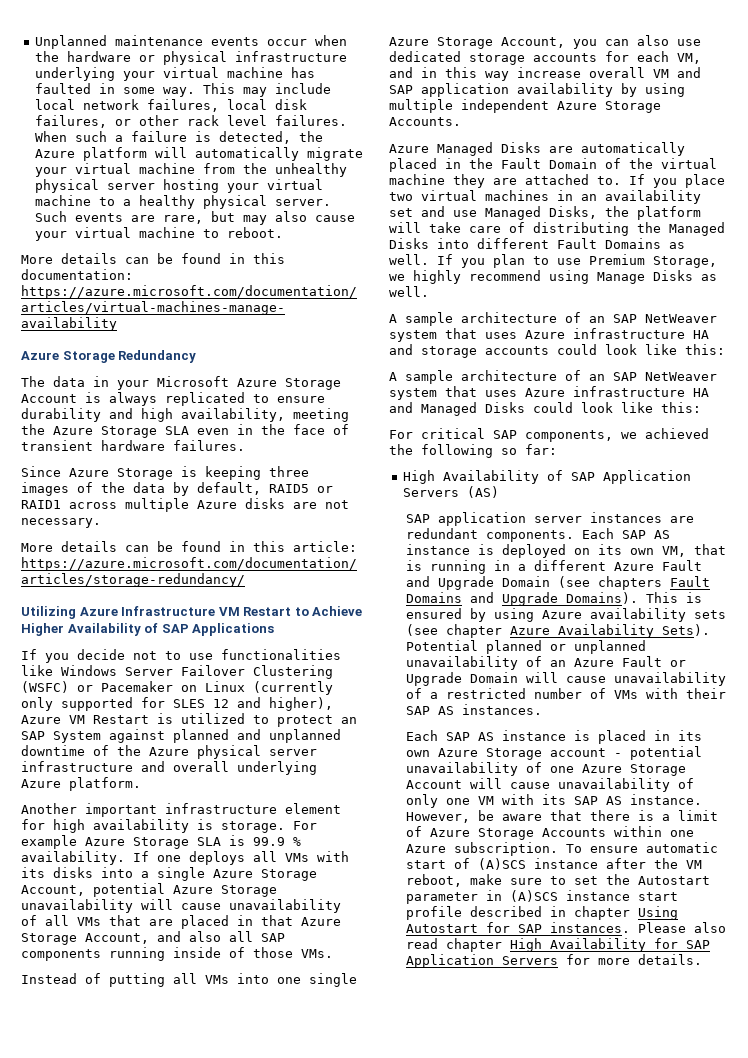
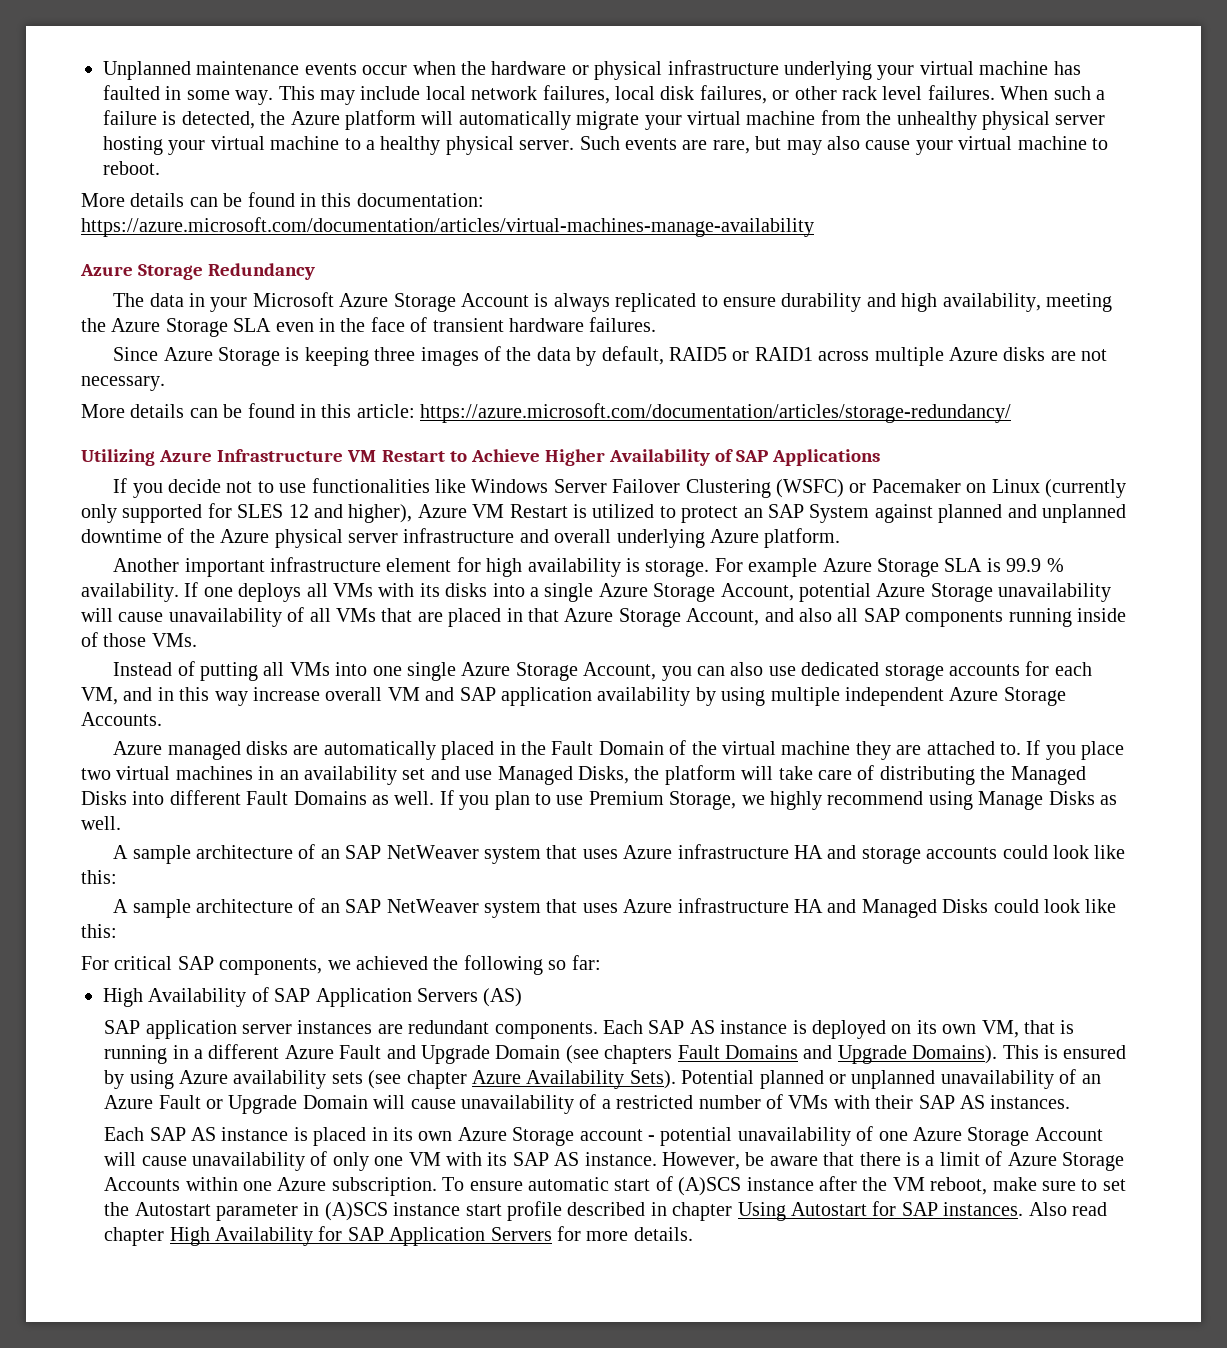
- Azure Managed Disks are automatically placed in the Fault Domain of the virtual machine they are attached to.
+ Azure managed disks are automatically placed in the Fault Domain of the virtual machine they are attached to.
- Please also read chapter High Availability for SAP Application Servers for more details.
+ Also read chapter High Availability for SAP Application Servers for more details.

